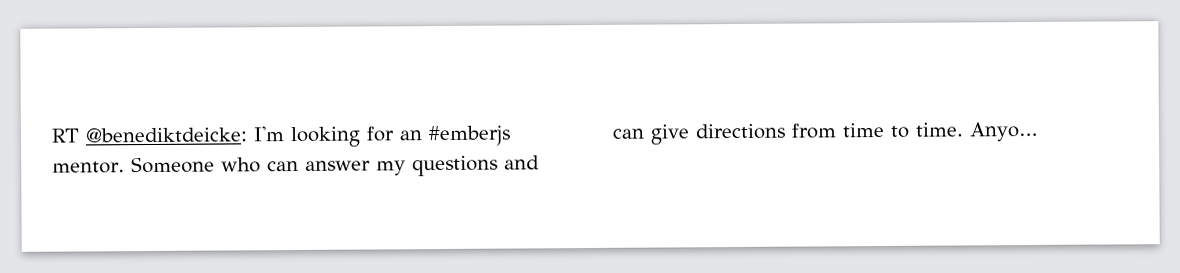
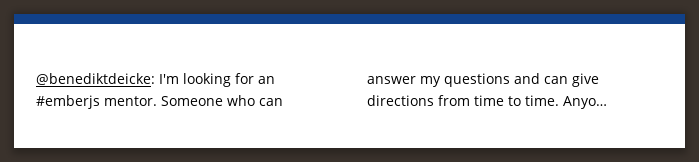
- RT @benediktdeicke: I'm looking for an #emberjs mentor.
+ @benediktdeicke: I'm looking for an #emberjs mentor.

